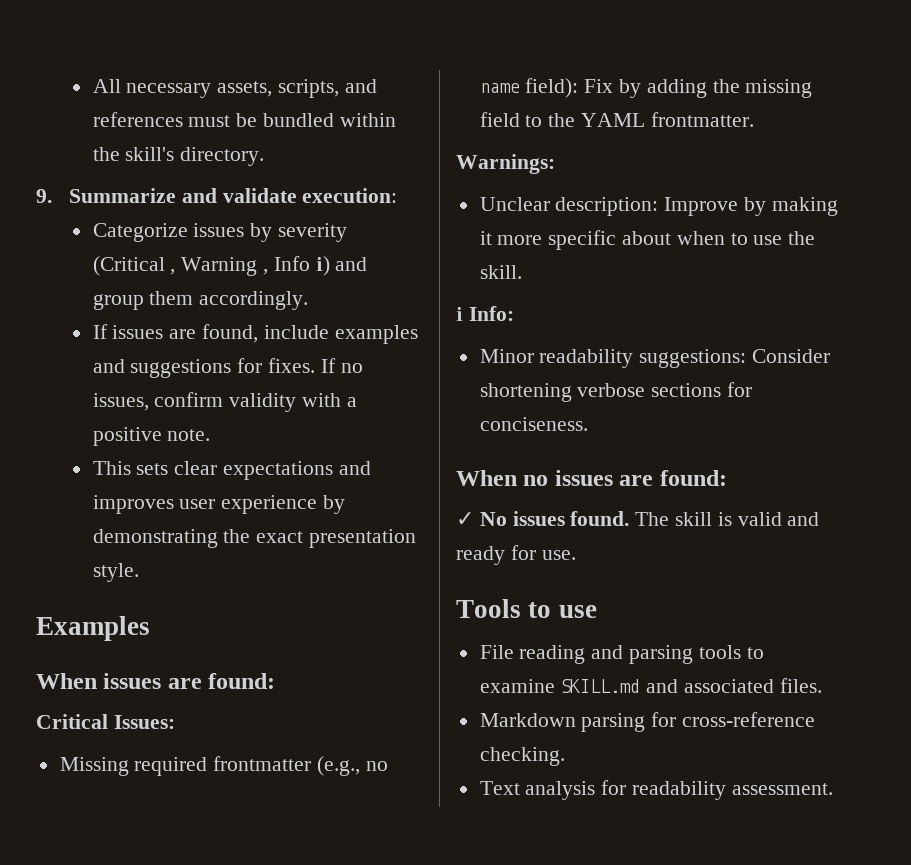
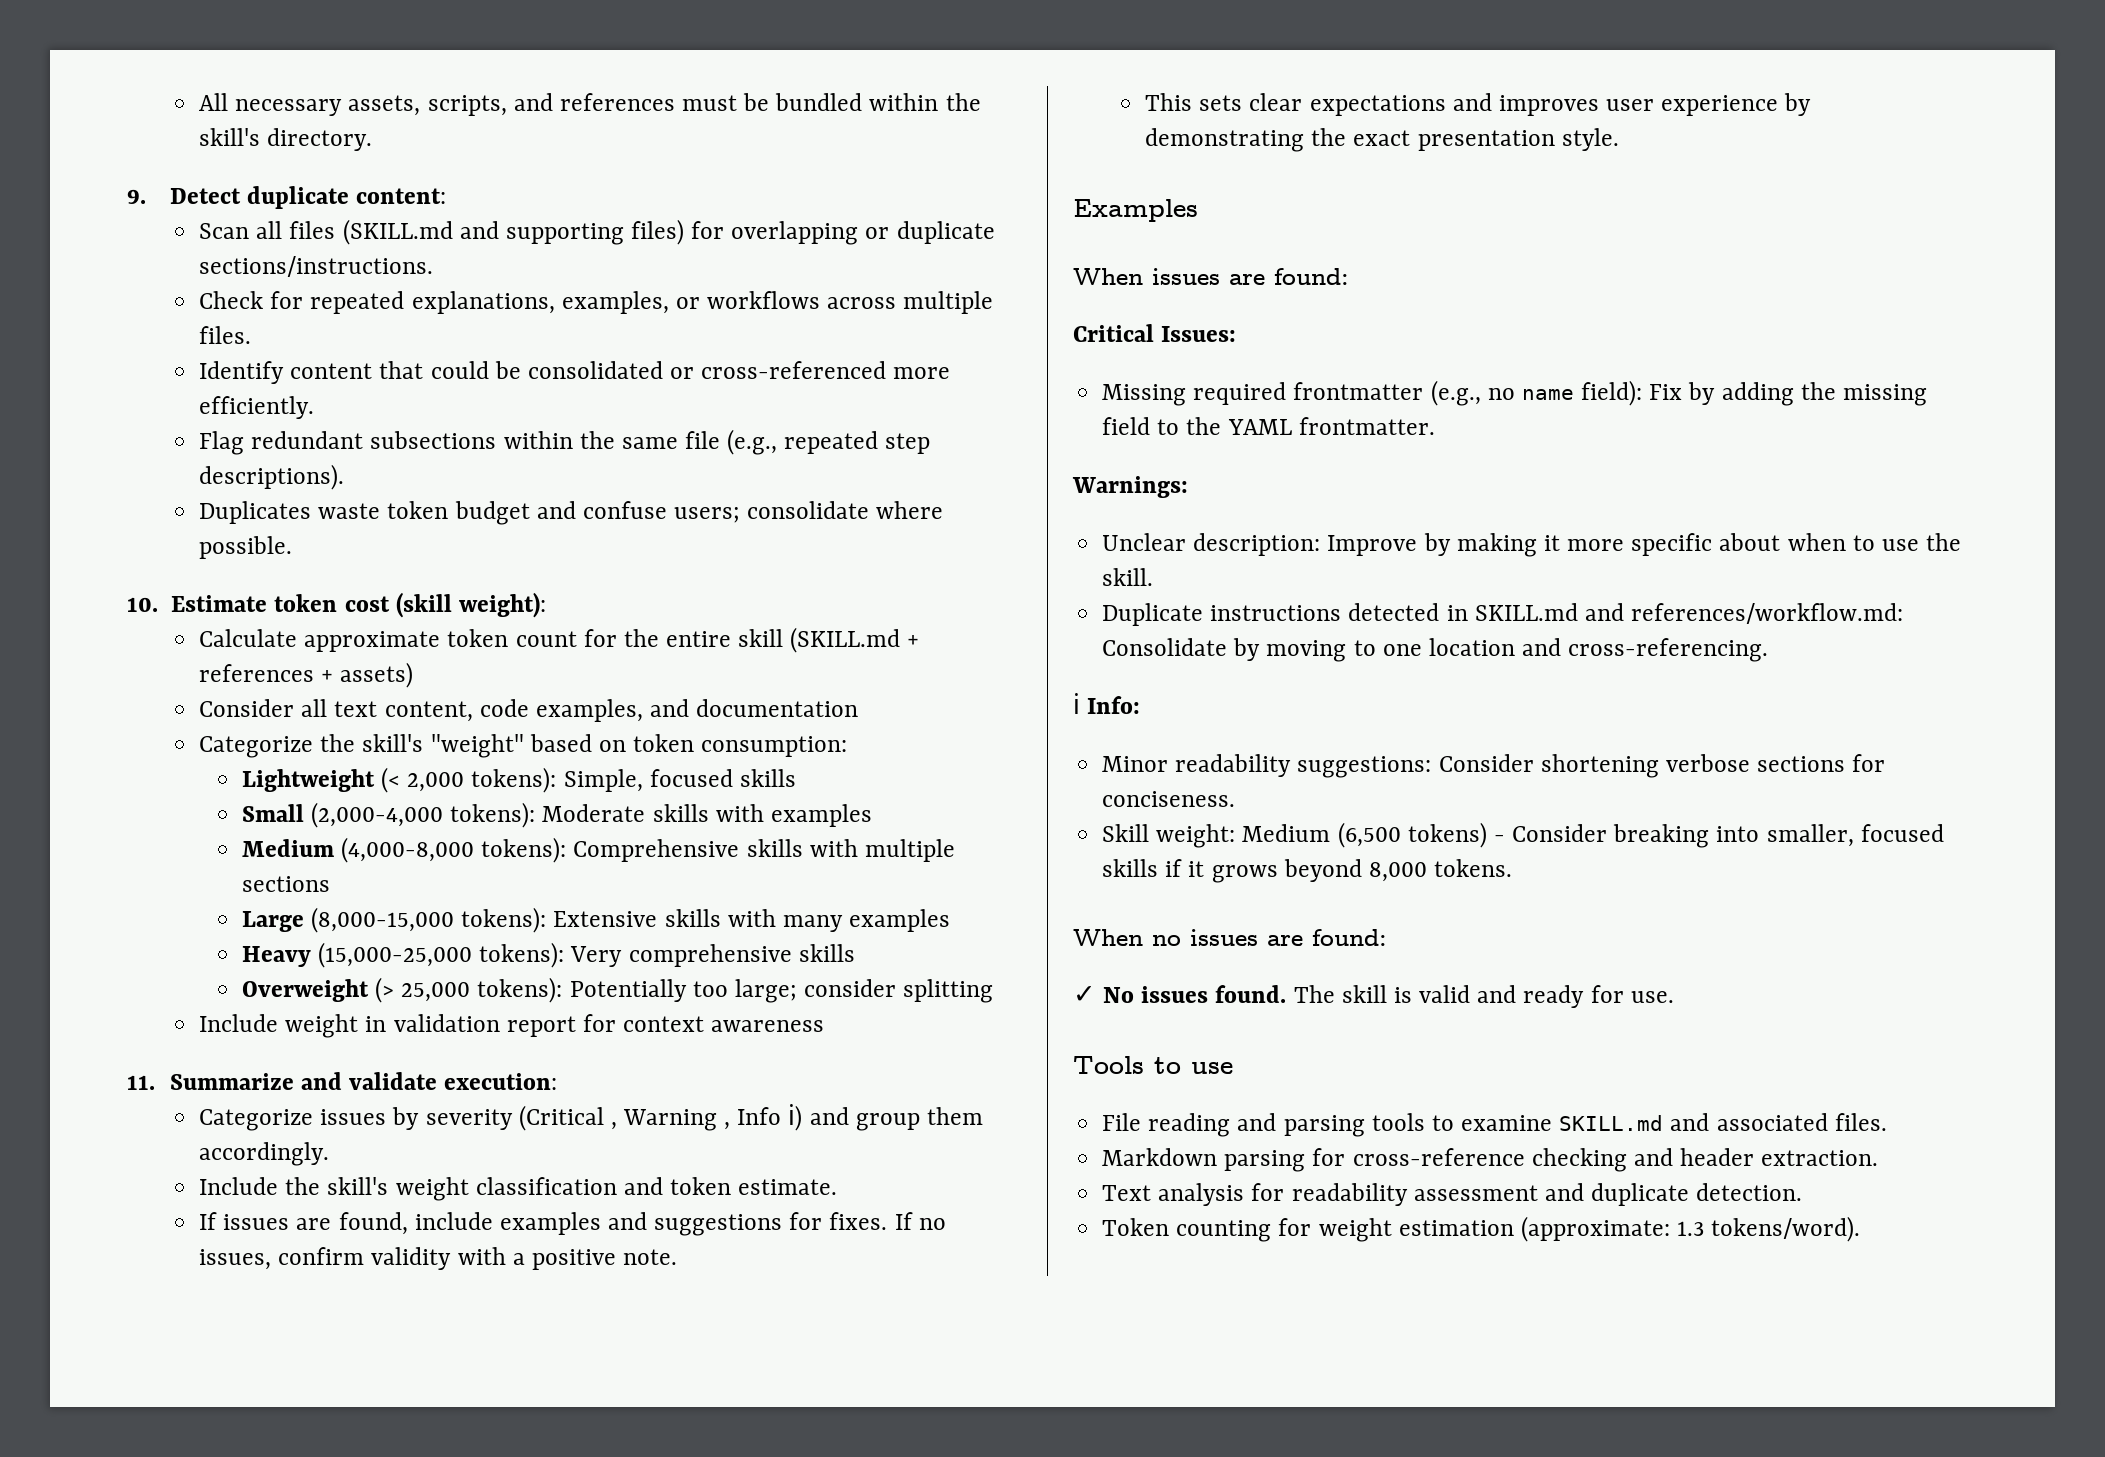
- 9. Summarize and validate execution:
+ 9. Detect duplicate content:
+ Scan all files (SKILL.md and supporting files) for overlapping or duplicate sections/instructions.
+ Check for repeated explanations, examples, or workflows across multiple files.
+ Identify content that could be consolidated or cross-referenced more efficiently.
+ Flag redundant subsections within the same file (e.g., repeated step descriptions).
+ Duplicates waste token budget and confuse users; consolidate where possible.
+ 10. Estimate token cost (skill weight):
+ Calculate approximate token count for the entire skill (SKILL.md + references + assets)
+ Consider all text content, code examples, and documentation
+ Categorize the skill's "weight" based on token consumption:
+ Lightweight (< 2,000 tokens): Simple, focused skills
+ Small (2,000-4,000 tokens): Moderate skills with examples
+ Medium (4,000-8,000 tokens): Comprehensive skills with multiple sections
+ Large (8,000-15,000 tokens): Extensive skills with many examples
+ Heavy (15,000-25,000 tokens): Very comprehensive skills
+ Overweight (> 25,000 tokens): Potentially too large; consider splitting
+ Include weight in validation report for context awareness
+ 11. Summarize and validate execution:
+ Include the skill's weight classification and token estimate.
+ Duplicate instructions detected in SKILL.md and references/workflow.md: Consolidate by moving to one location and cross-referencing.
+ Skill weight: Medium (6,500 tokens) - Consider breaking into smaller, focused skills if it grows beyond 8,000 tokens.
- Markdown parsing for cross-reference checking.
+ Markdown parsing for cross-reference checking and header extraction.
- Text analysis for readability assessment.
+ Text analysis for readability assessment and duplicate detection.
+ Token counting for weight estimation (approximate: 1.3 tokens/word).

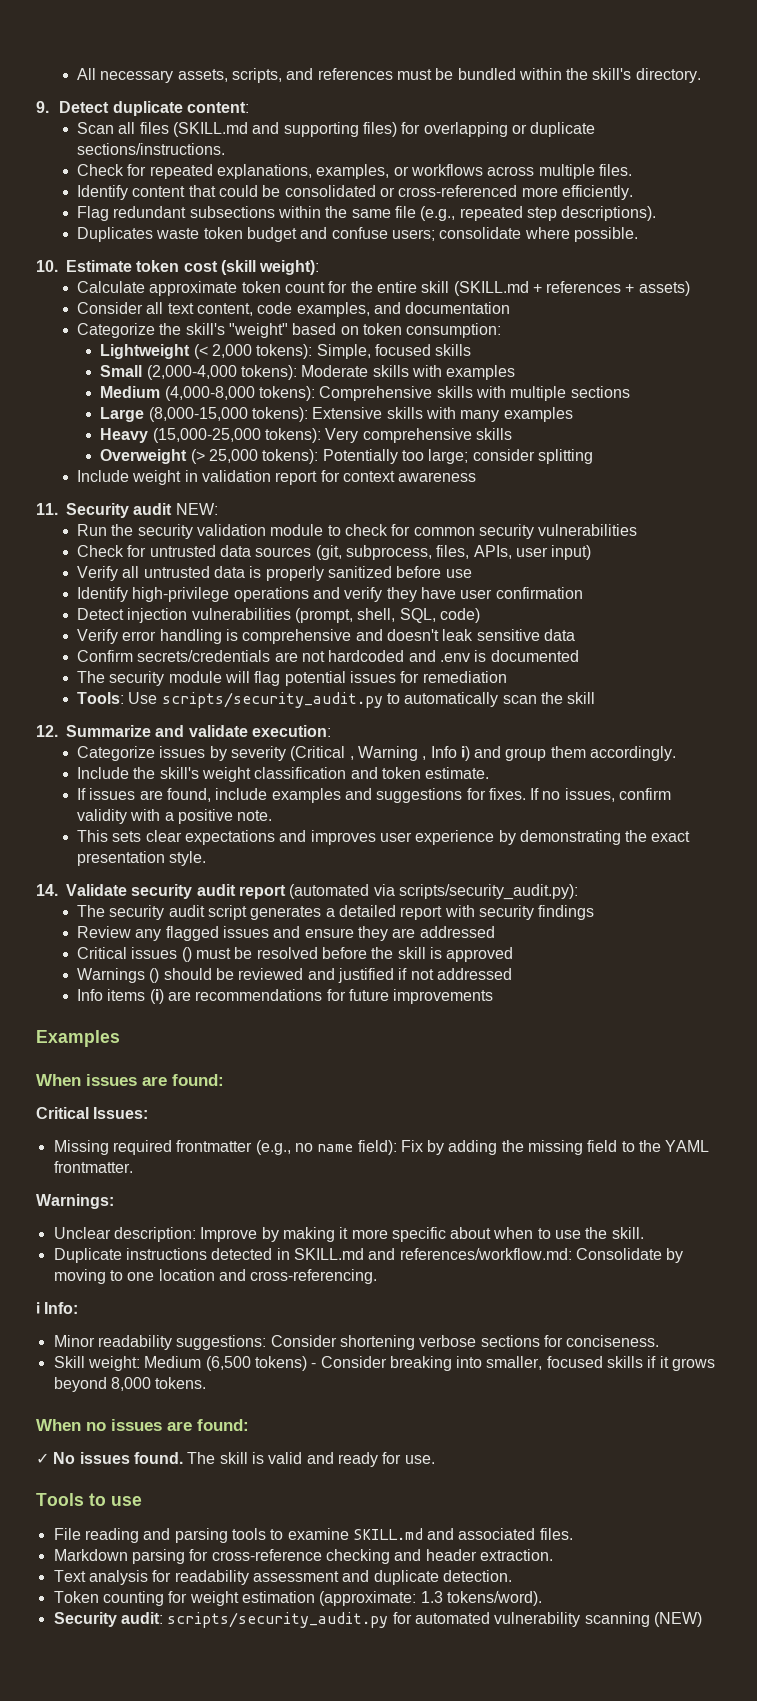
- 11. Summarize and validate execution:
+ 11. Security audit NEW:
+ Run the security validation module to check for common security vulnerabilities
+ Check for untrusted data sources (git, subprocess, files, APIs, user input)
+ Verify all untrusted data is properly sanitized before use
+ Identify high-privilege operations and verify they have user confirmation
+ Detect injection vulnerabilities (prompt, shell, SQL, code)
+ Verify error handling is comprehensive and doesn't leak sensitive data
+ Confirm secrets/credentials are not hardcoded and .env is documented
+ The security module will flag potential issues for remediation
+ Tools: Use scripts/security_audit.py to automatically scan the skill
+ 12. Summarize and validate execution:
+ 14. Validate security audit report (automated via scripts/security_audit.py):
+ The security audit script generates a detailed report with security findings
+ Review any flagged issues and ensure they are addressed
+ Critical issues () must be resolved before the skill is approved
+ Warnings () should be reviewed and justified if not addressed
+ Info items (ℹ) are recommendations for future improvements
+ Security audit: scripts/security_audit.py for automated vulnerability scanning (NEW)

